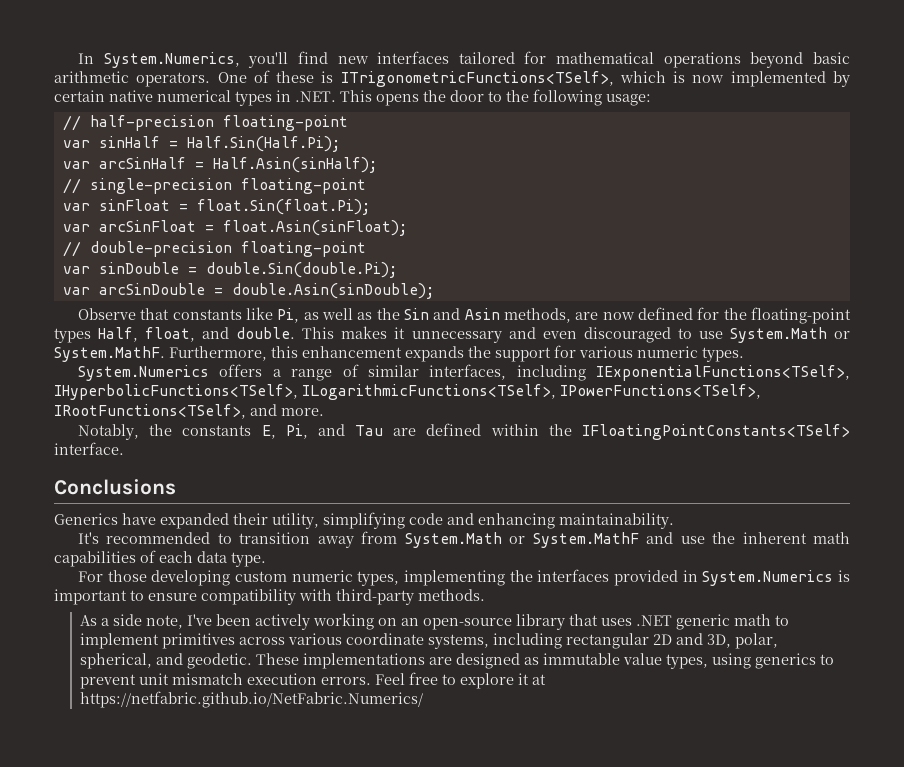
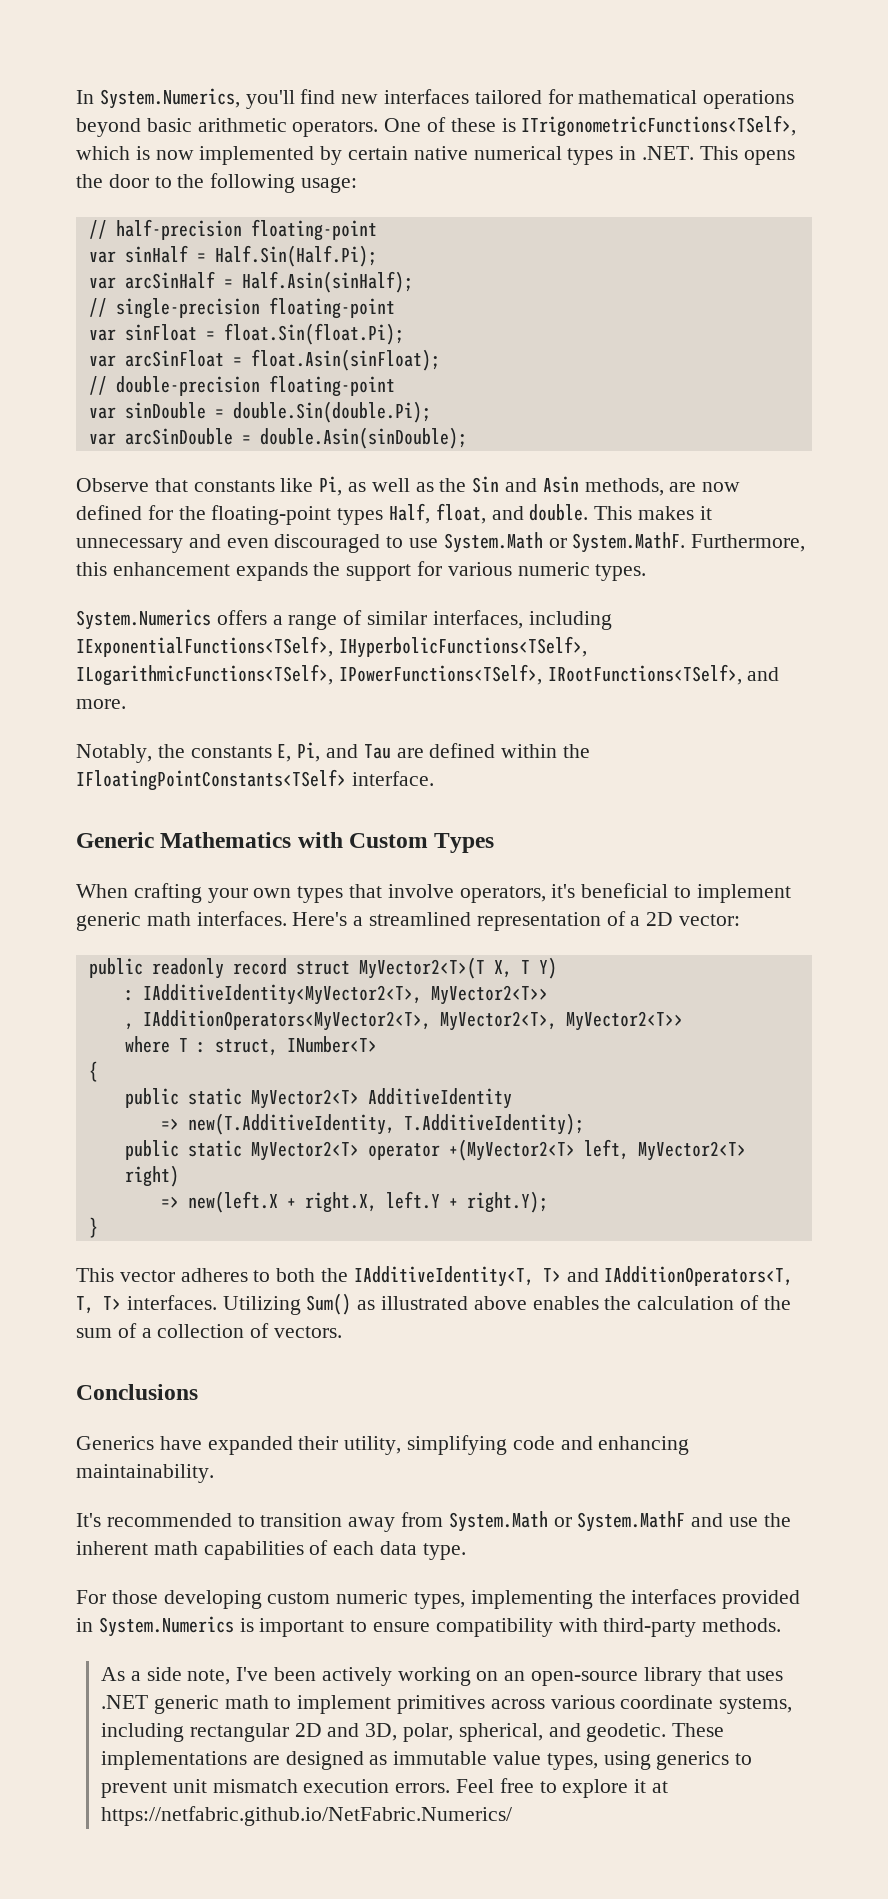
+ Generic Mathematics with Custom Types
+ When crafting your own types that involve operators, it's beneficial to implement generic math interfaces. Here's a streamlined representation of a 2D vector:
+ public readonly record struct MyVector2<T>(T X, T Y)
+ : IAdditiveIdentity<MyVector2<T>, MyVector2<T>>
+ , IAdditionOperators<MyVector2<T>, MyVector2<T>, MyVector2<T>>
+ where T : struct, INumber<T>
+ {
+ public static MyVector2<T> AdditiveIdentity
+ => new(T.AdditiveIdentity, T.AdditiveIdentity);
+ public static MyVector2<T> operator +(MyVector2<T> left, MyVector2<T> right)
+ => new(left.X + right.X, left.Y + right.Y);
+ }
+ This vector adheres to both the IAdditiveIdentity<T, T> and IAdditionOperators<T, T, T> interfaces. Utilizing Sum() as illustrated above enables the calculation of the sum of a collection of vectors.

